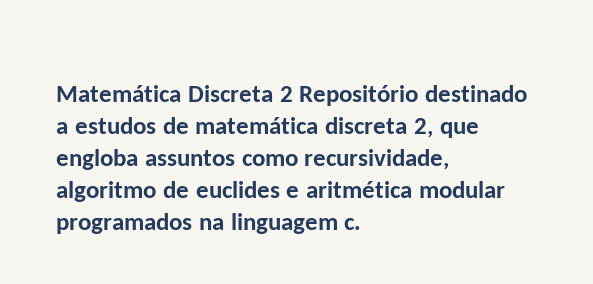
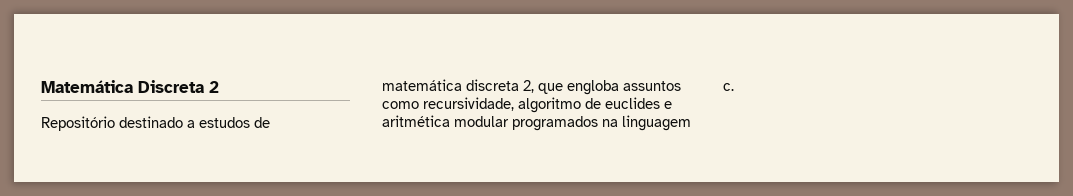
- Matemática Discreta 2 Repositório destinado a estudos de matemática discreta 2, que engloba assuntos como recursividade, algoritmo de euclides e aritmética modular programados na linguagem c.
+ Matemática Discreta 2
+ Repositório destinado a estudos de matemática discreta 2, que engloba assuntos como recursividade, algoritmo de euclides e aritmética modular programados na linguagem c.

